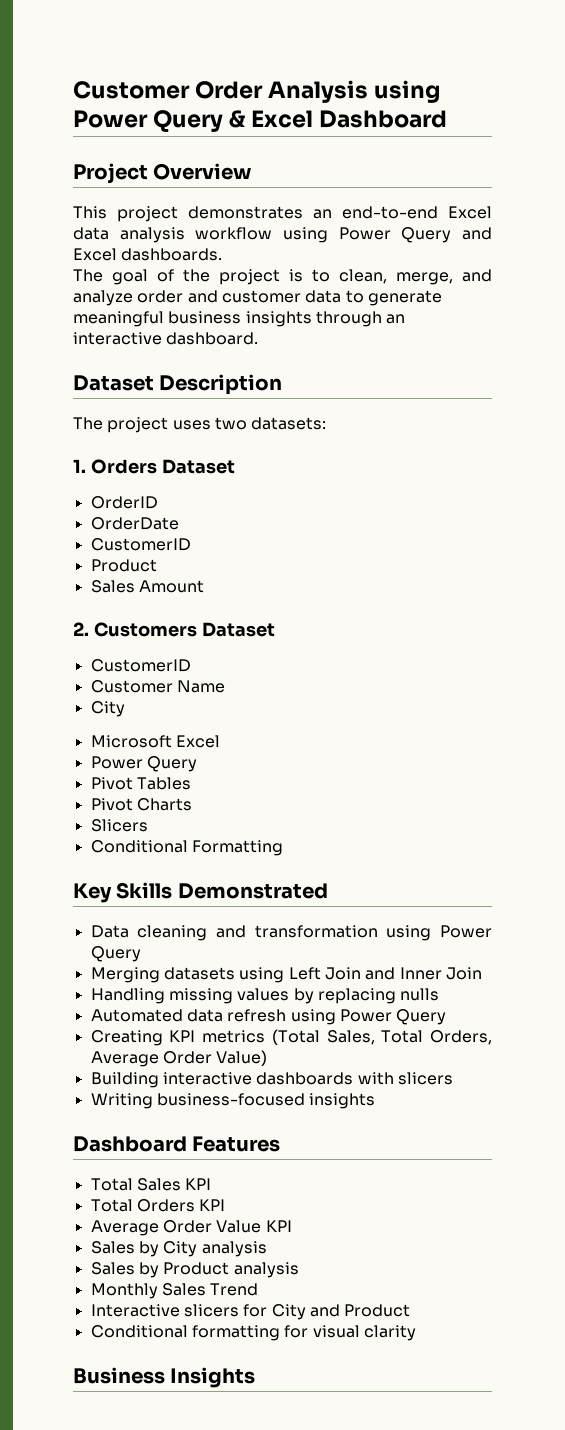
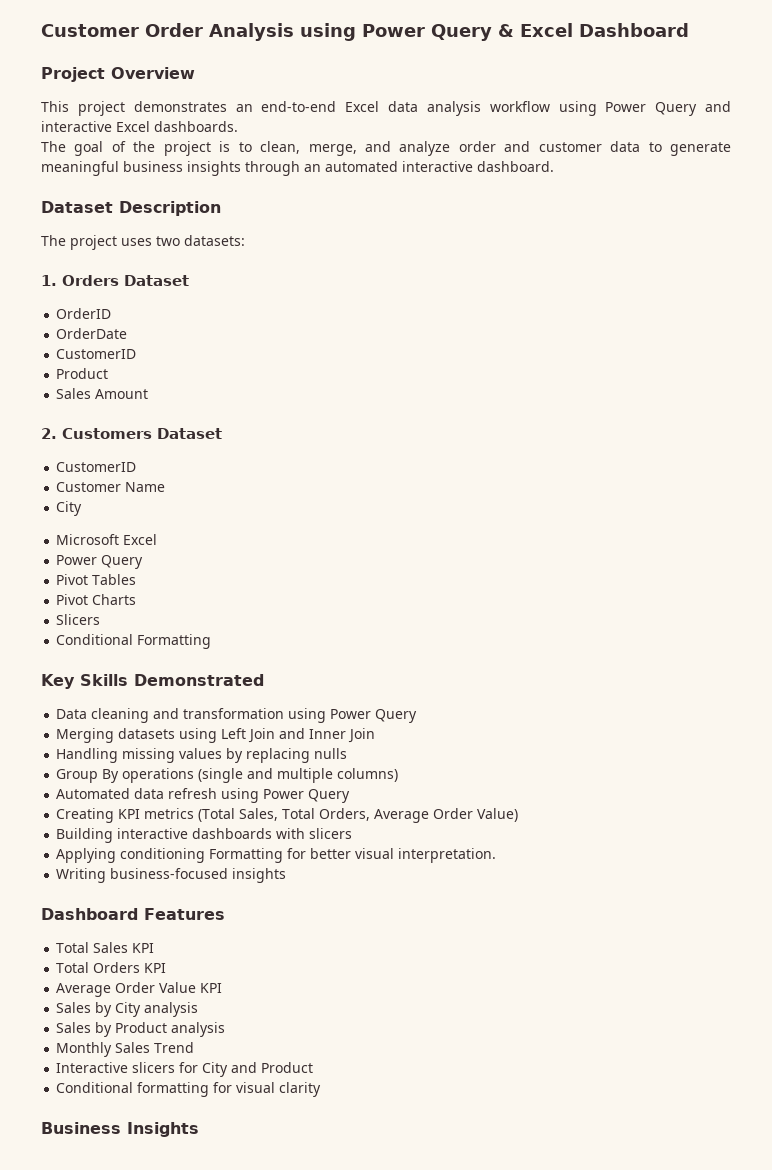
- This project demonstrates an end-to-end Excel data analysis workflow using Power Query and Excel dashboards.
+ This project demonstrates an end-to-end Excel data analysis workflow using Power Query and interactive Excel dashboards.
- The goal of the project is to clean, merge, and analyze order and customer data to generate meaningful business insights through an interactive dashboard.
+ The goal of the project is to clean, merge, and analyze order and customer data to generate meaningful business insights through an automated interactive dashboard.
+ Group By operations (single and multiple columns)
+ Applying conditioning Formatting for better visual interpretation.

